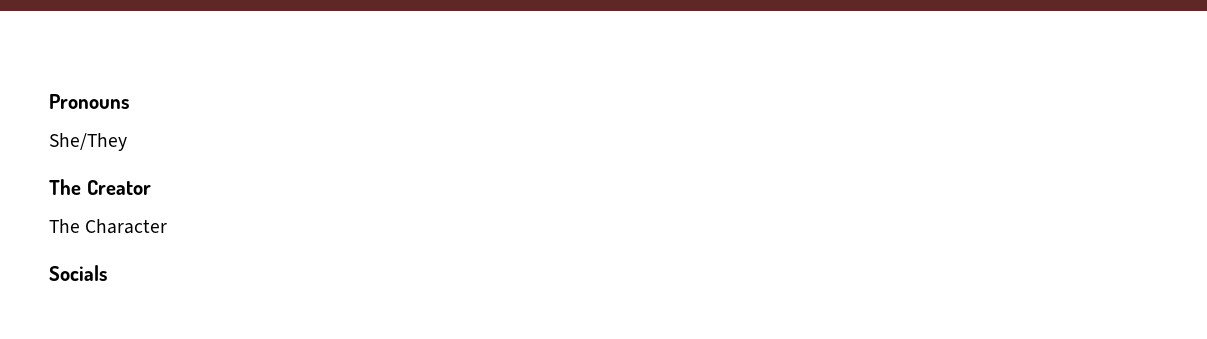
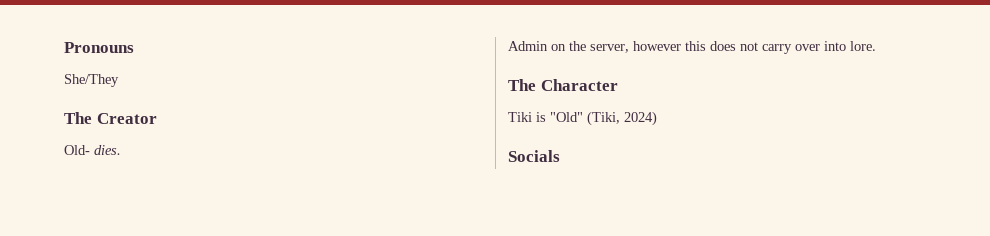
+ Old- dies.
+ Admin on the server, however this does not carry over into lore.
  The Character
+ Tiki is "Old" (Tiki, 2024)

